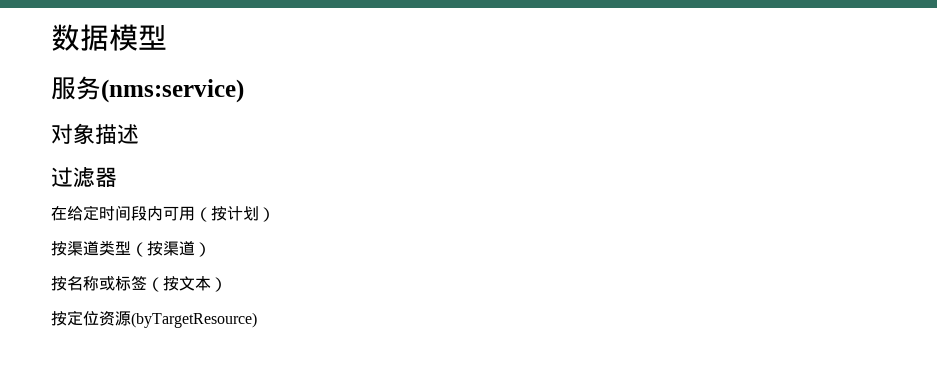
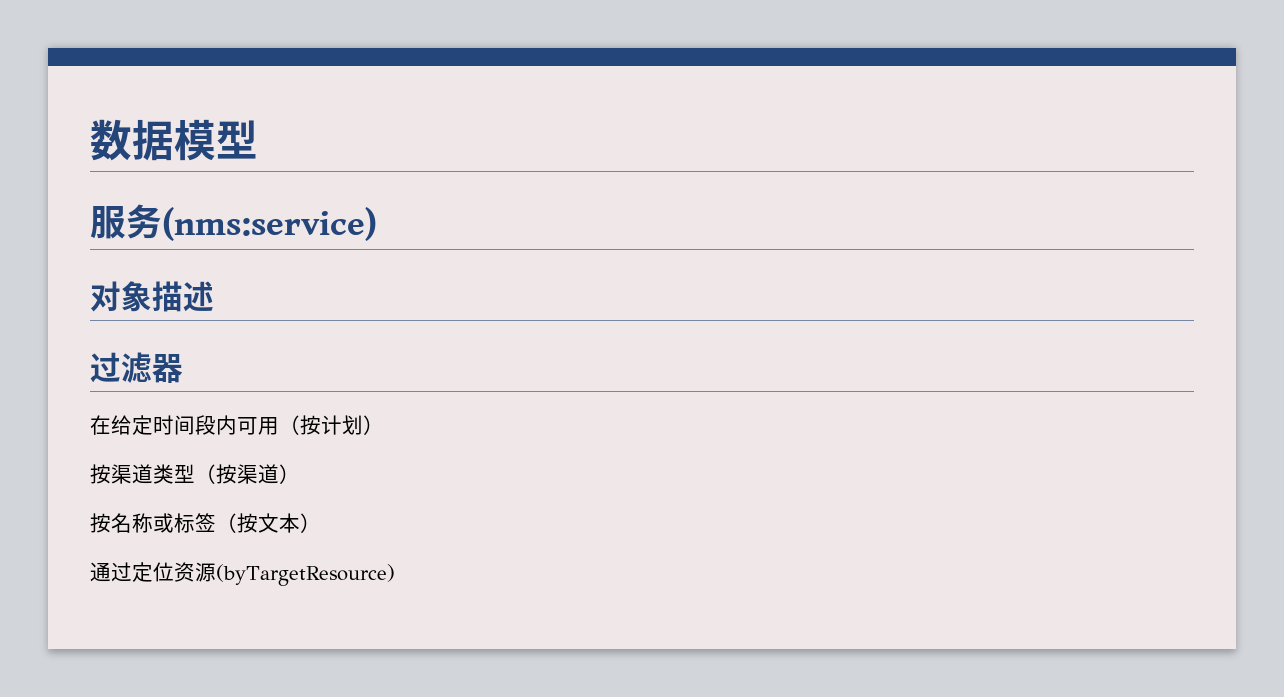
- 按定位资源(byTargetResource)
+ 通过定位资源(byTargetResource)

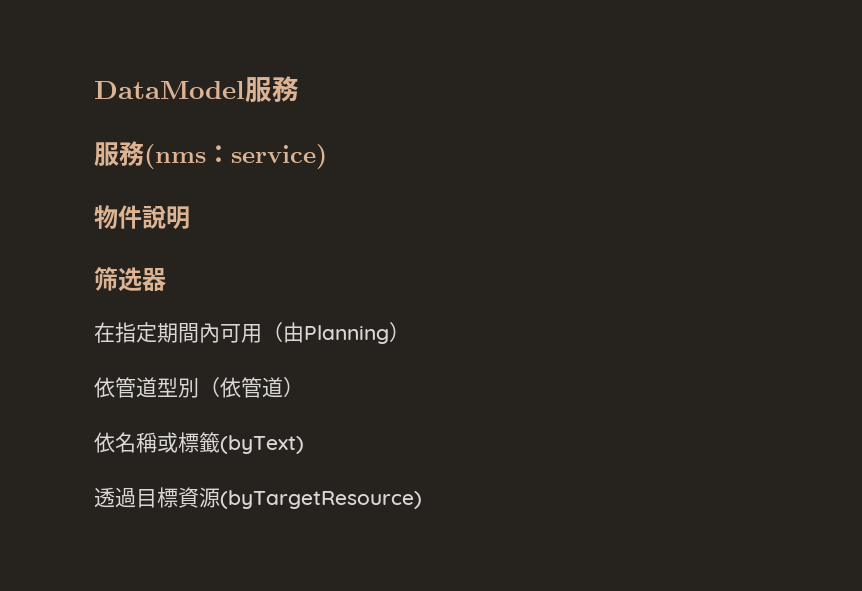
- 数据模型
- 服务(nms:service)
- 对象描述
- 过滤器
- 在给定时间段内可用（按计划）
- 按渠道类型（按渠道）
- 按名称或标签（按文本）
- 通过定位资源(byTargetResource)
+ DataModel服務
+ 服務(nms：service)
+ 物件說明
+ 筛选器
+ 在指定期間內可用（由Planning）
+ 依管道型別（依管道）
+ 依名稱或標籤(byText)
+ 透過目標資源(byTargetResource)

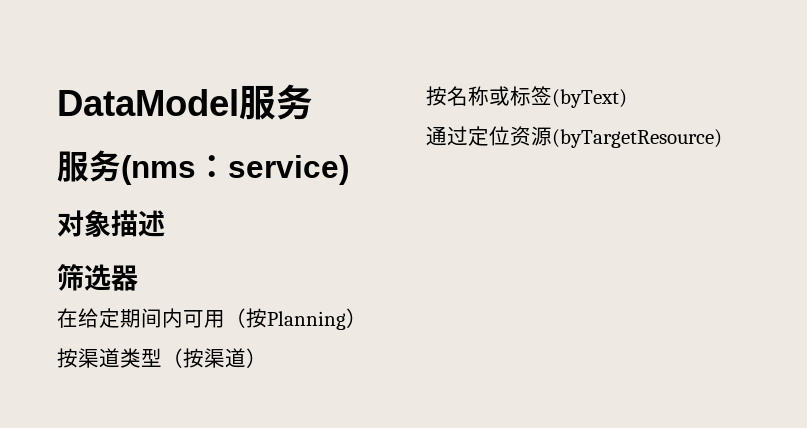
- DataModel服務
- 服務(nms：service)
+ DataModel服务
+ 服务(nms：service)
- 物件說明
+ 对象描述
- 在指定期間內可用（由Planning）
- 依管道型別（依管道）
- 依名稱或標籤(byText)
+ 在给定期间内可用（按Planning）
+ 按渠道类型（按渠道）
+ 按名称或标签(byText)
- 透過目標資源(byTargetResource)
+ 通过定位资源(byTargetResource)

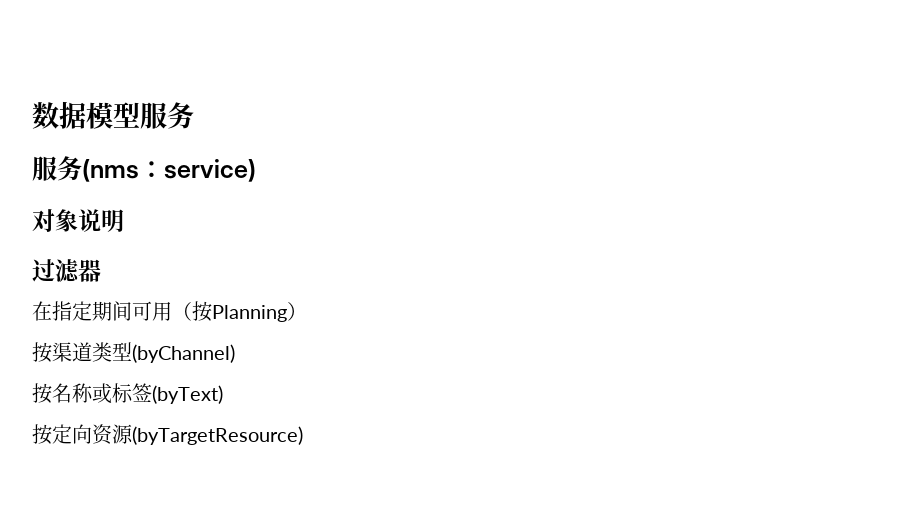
- DataModel服务
+ 数据模型服务
- 对象描述
- 筛选器
+ 对象说明
+ 过滤器
- 在给定期间内可用（按Planning）
+ 在指定期间可用（按Planning）
- 按渠道类型（按渠道）
+ 按渠道类型(byChannel)
- 通过定位资源(byTargetResource)
+ 按定向资源(byTargetResource)

